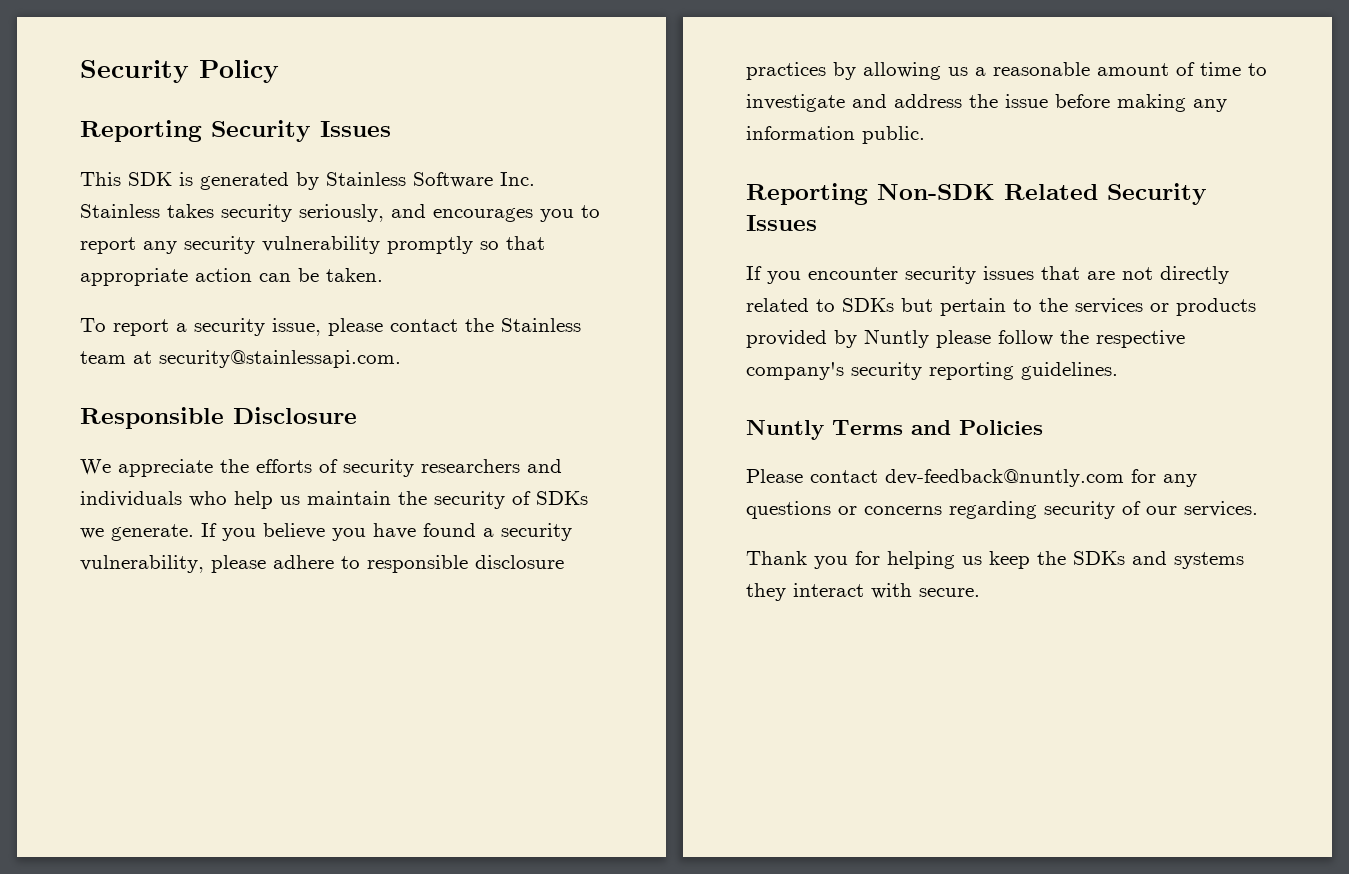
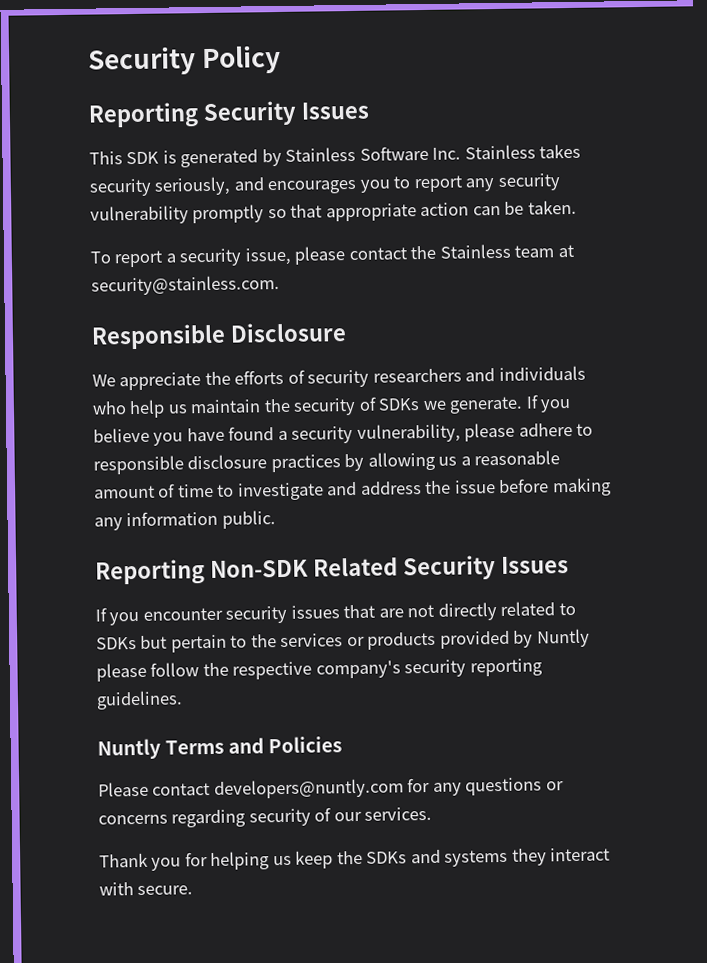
- To report a security issue, please contact the Stainless team at security@stainlessapi.com.
+ To report a security issue, please contact the Stainless team at security@stainless.com.
- Please contact dev-feedback@nuntly.com for any questions or concerns regarding security of our services.
+ Please contact developers@nuntly.com for any questions or concerns regarding security of our services.

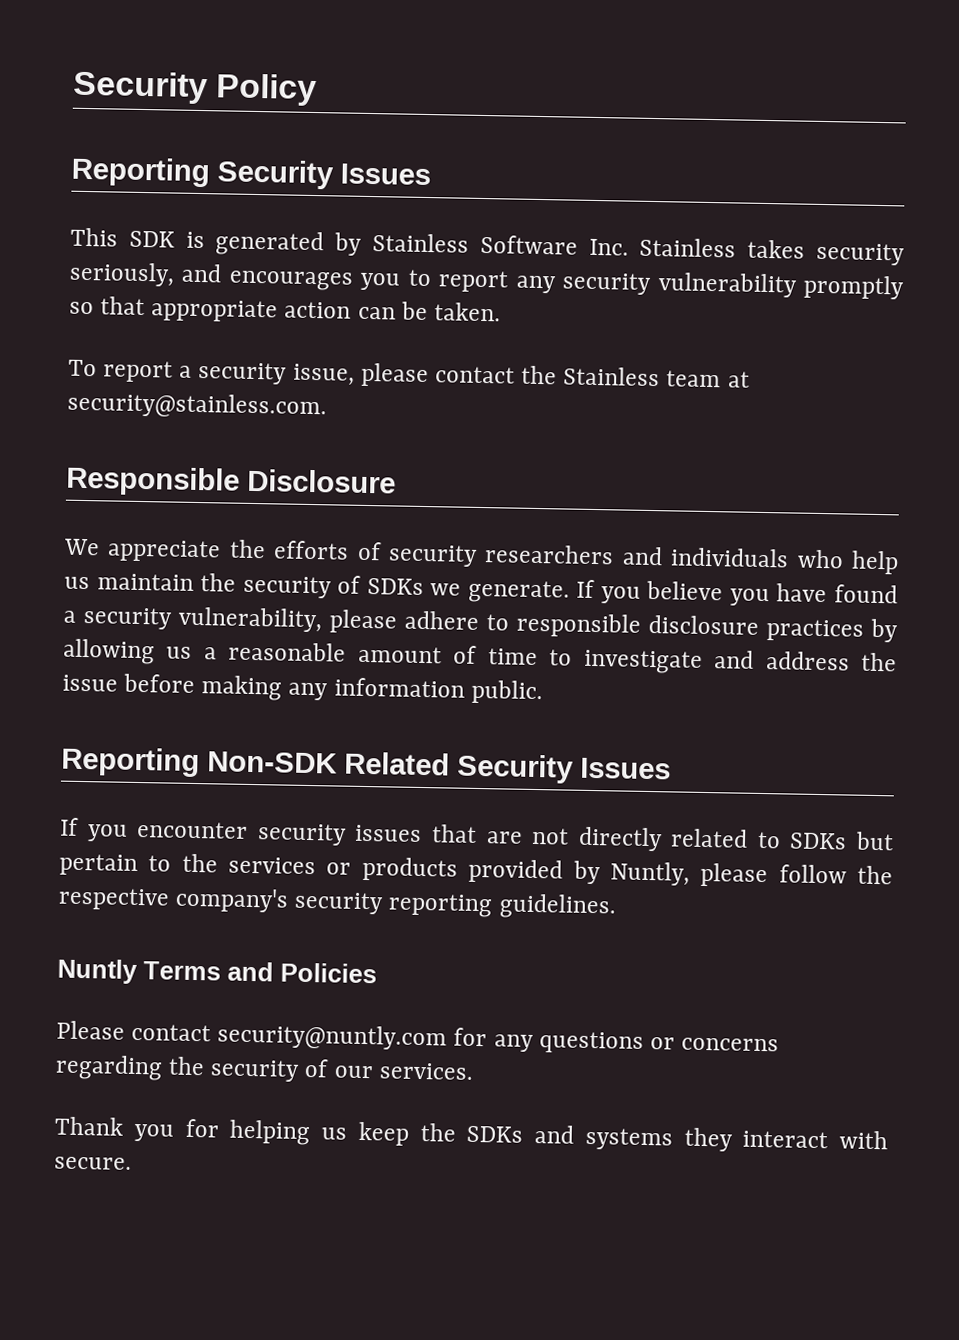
- If you encounter security issues that are not directly related to SDKs but pertain to the services or products provided by Nuntly please follow the respective company's security reporting guidelines.
+ If you encounter security issues that are not directly related to SDKs but pertain to the services or products provided by Nuntly, please follow the respective company's security reporting guidelines.
- Please contact developers@nuntly.com for any questions or concerns regarding security of our services.
+ Please contact security@nuntly.com for any questions or concerns regarding the security of our services.

